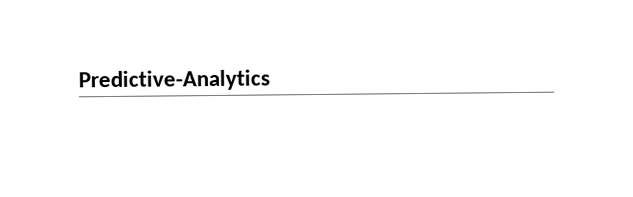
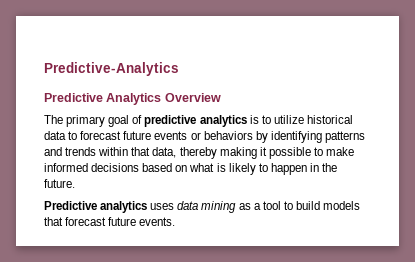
+ Predictive Analytics Overview
+ The primary goal of predictive analytics is to utilize historical data to forecast future events or behaviors by identifying patterns and trends within that data, thereby making it possible to make informed decisions based on what is likely to happen in the future.
+ Predictive analytics uses data mining as a tool to build models that forecast future events.

